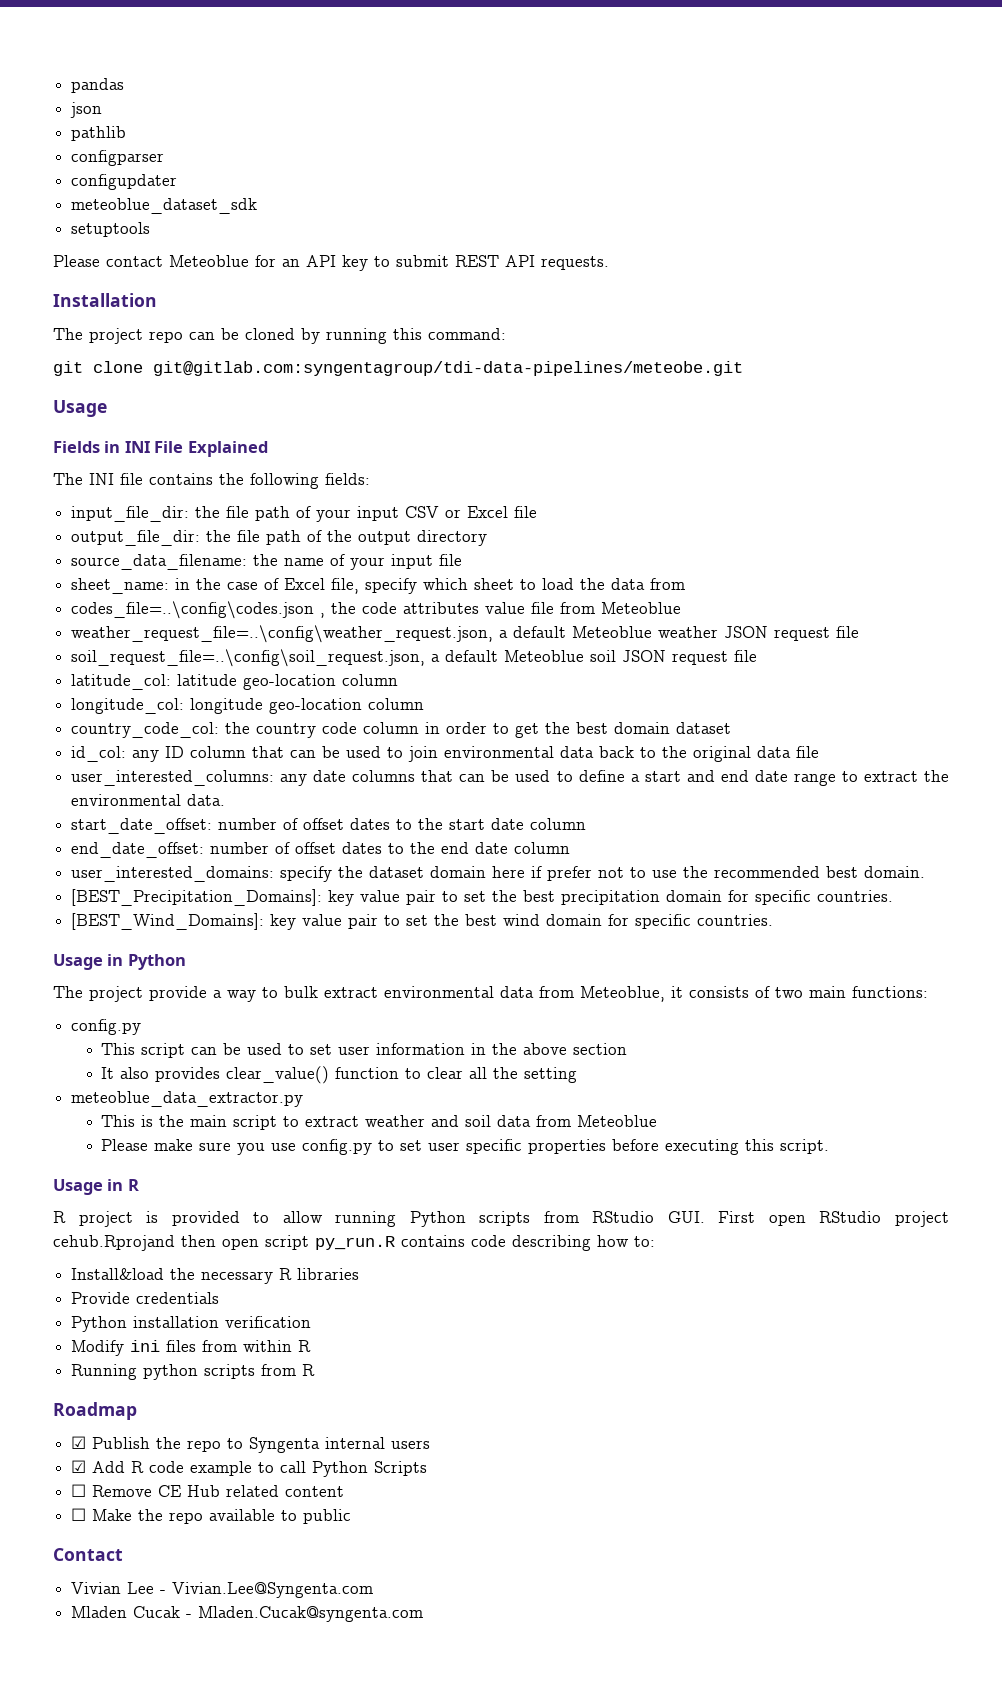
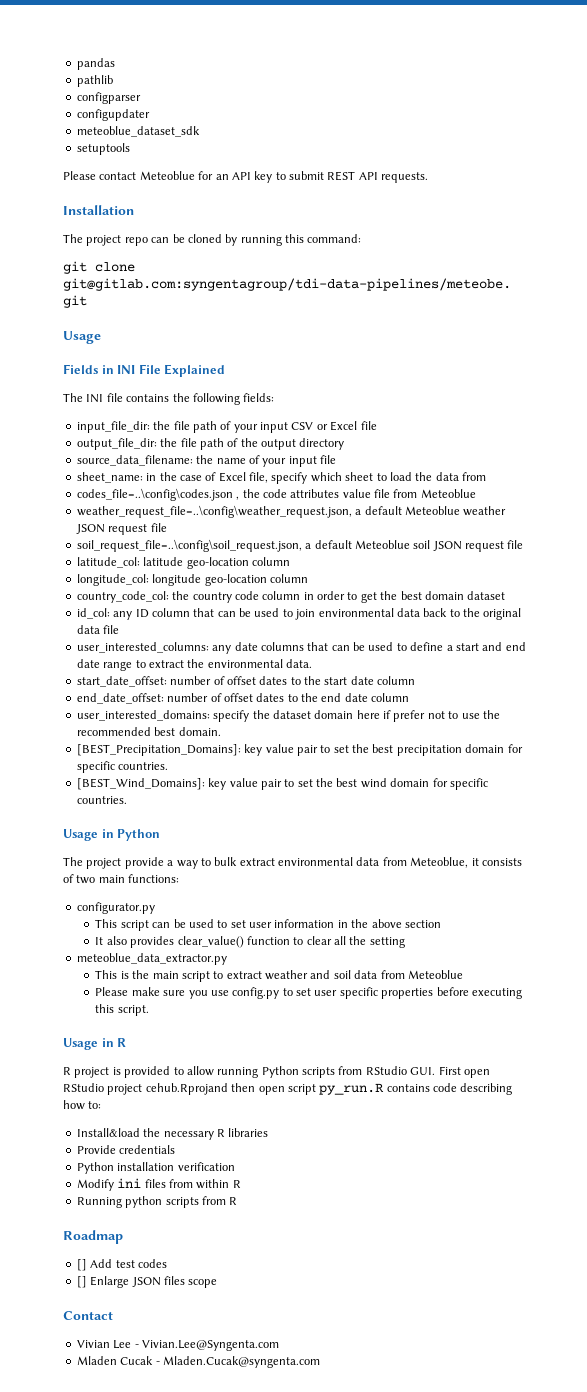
- json
  The project provide a way to bulk extract environmental data from Meteoblue, it consists of two main functions:
- config.py
+ configurator.py
- ☑ Publish the repo to Syngenta internal users
- ☑ Add R code example to call Python Scripts
- ☐ Remove CE Hub related content
- ☐ Make the repo available to public
+ [] Add test codes
+ [] Enlarge JSON files scope

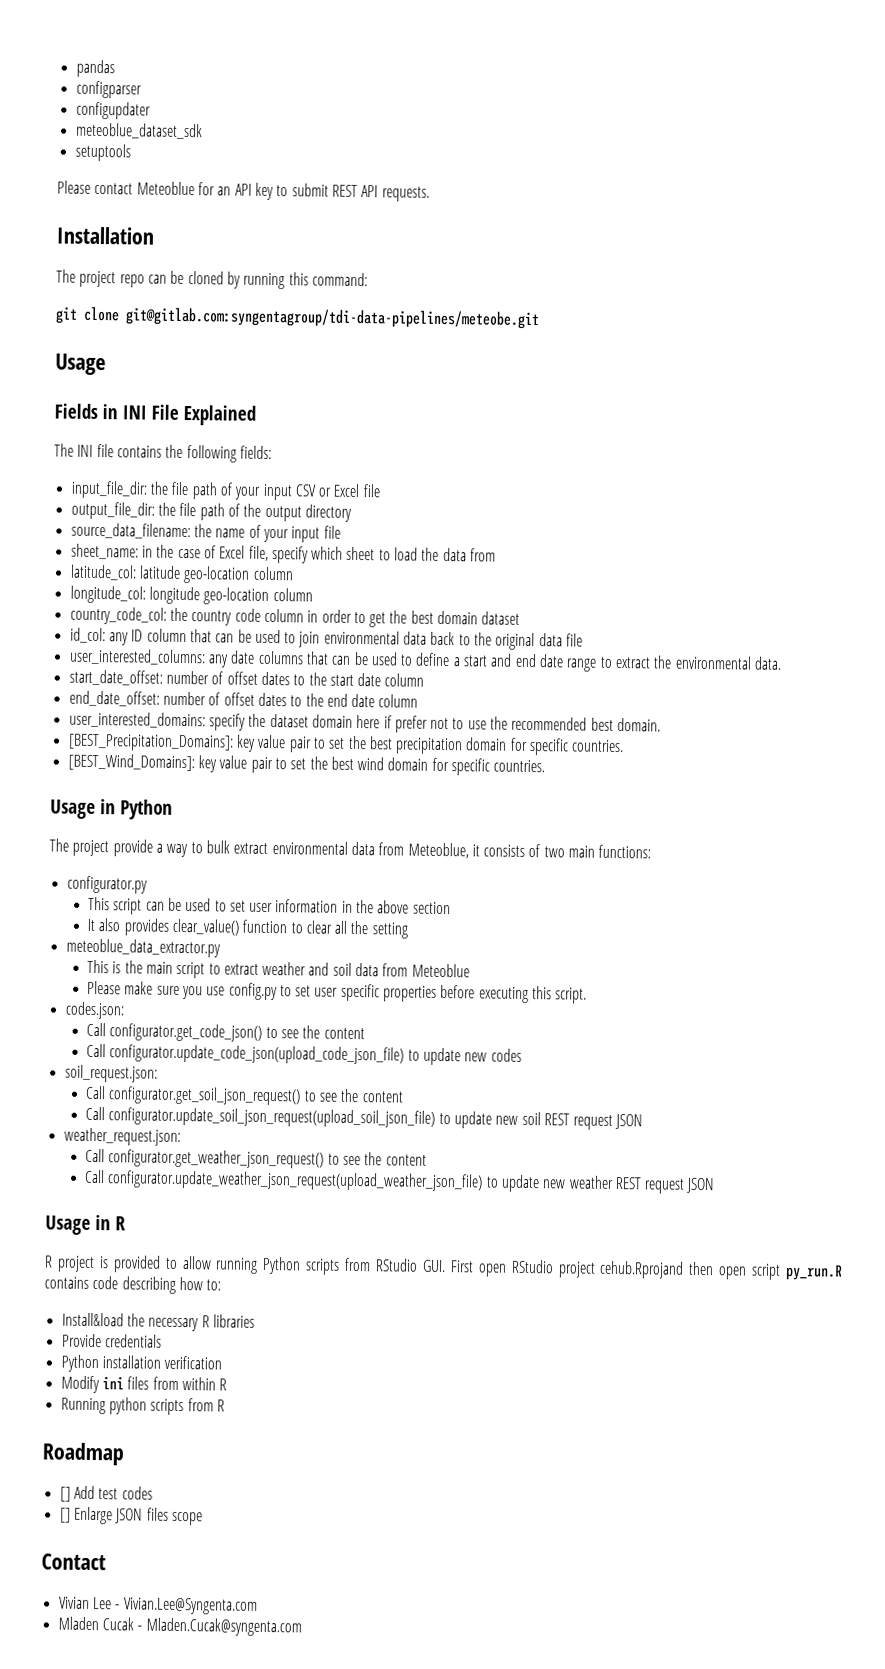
- pathlib
- codes_file=..\config\codes.json , the code attributes value file from Meteoblue
- weather_request_file=..\config\weather_request.json, a default Meteoblue weather JSON request file
- soil_request_file=..\config\soil_request.json, a default Meteoblue soil JSON request file
+ codes.json:
+ Call configurator.get_code_json() to see the content
+ Call configurator.update_code_json(upload_code_json_file) to update new codes
+ soil_request.json:
+ Call configurator.get_soil_json_request() to see the content
+ Call configurator.update_soil_json_request(upload_soil_json_file) to update new soil REST request JSON
+ weather_request.json:
+ Call configurator.get_weather_json_request() to see the content
+ Call configurator.update_weather_json_request(upload_weather_json_file) to update new weather REST request JSON

